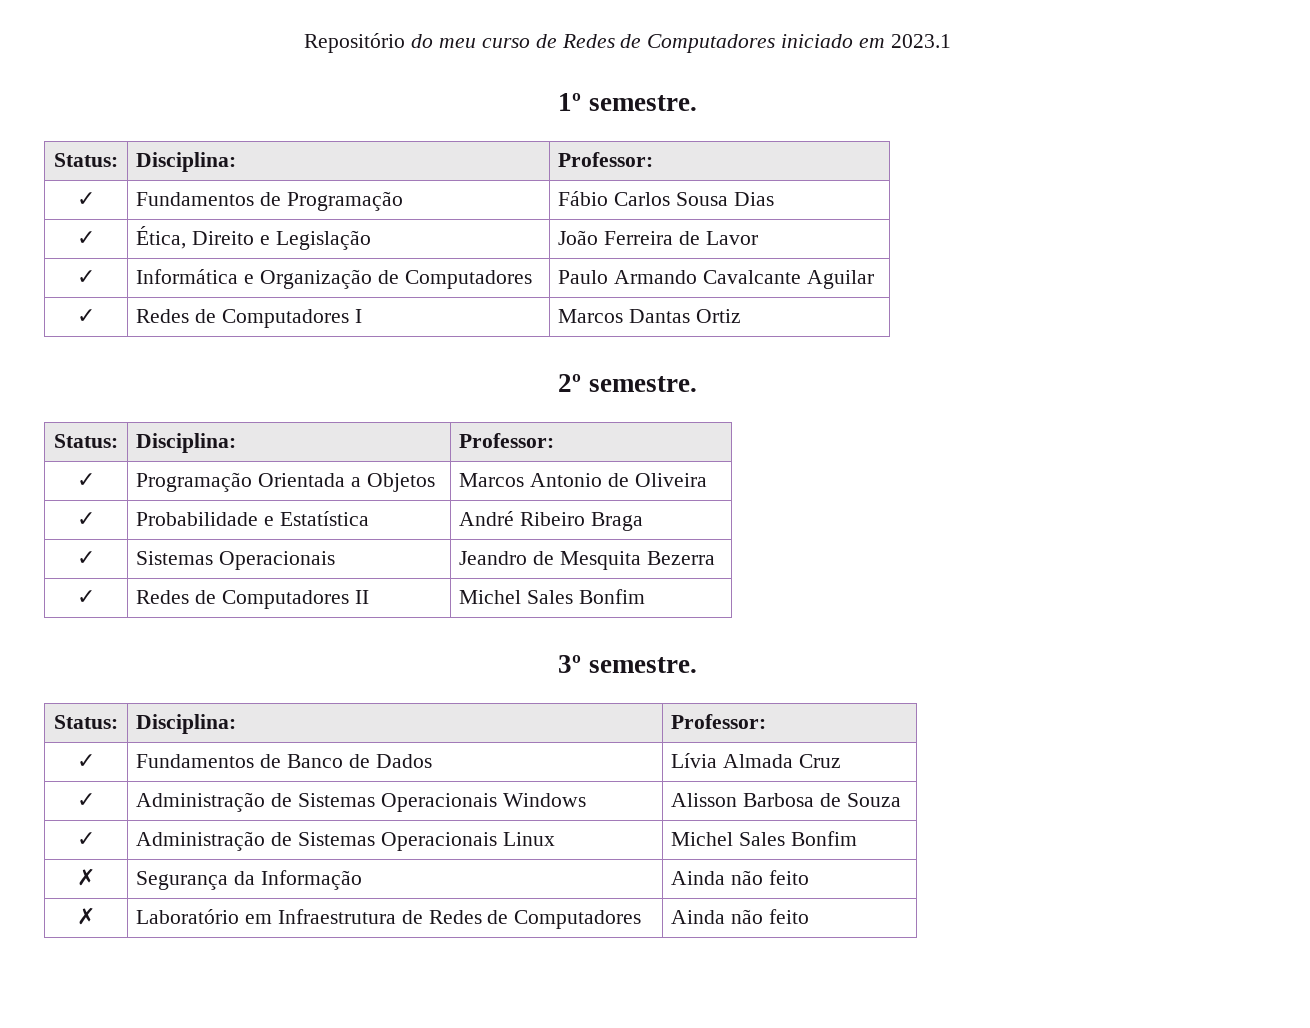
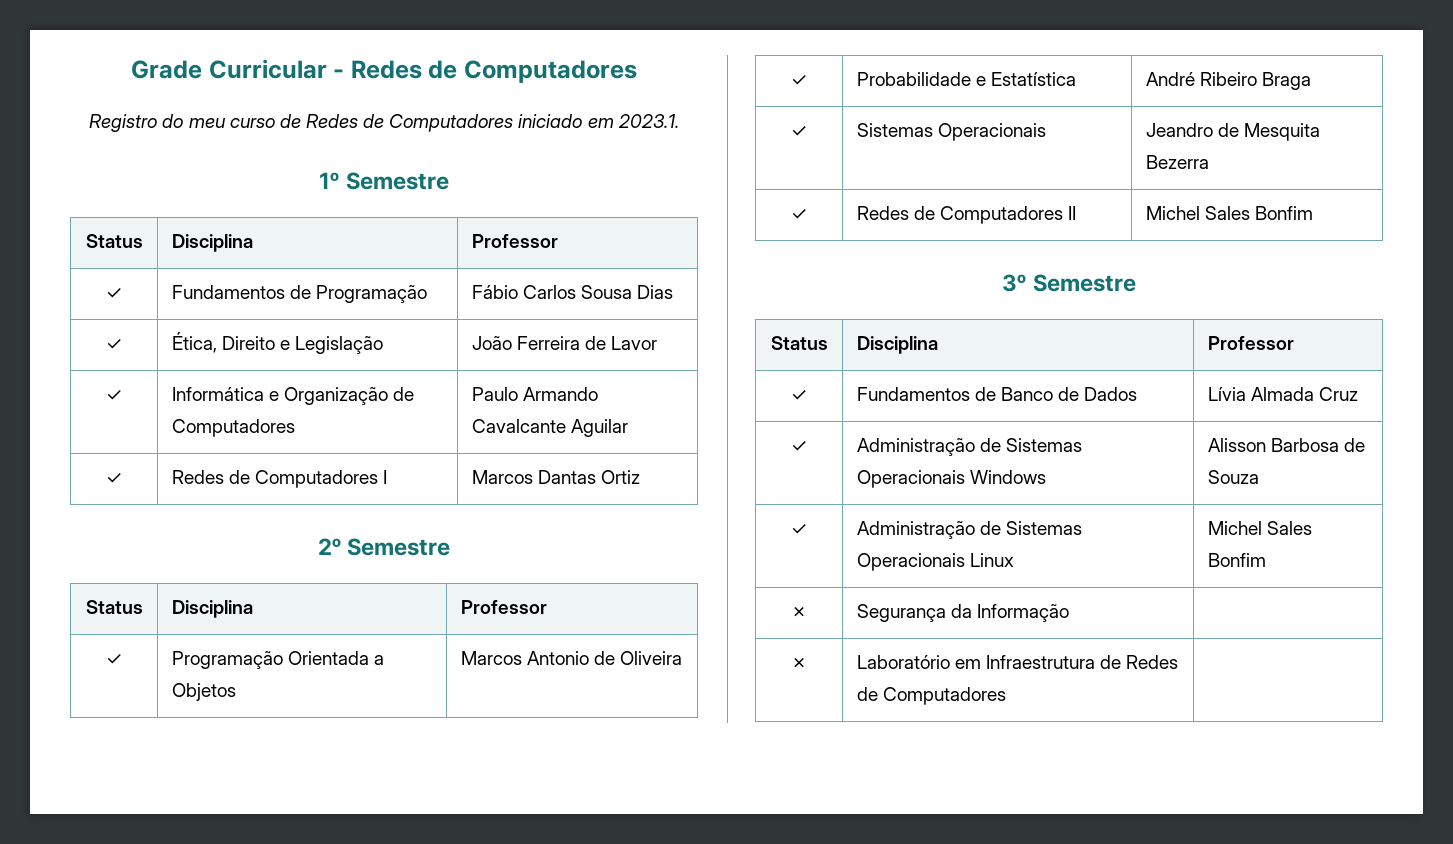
- Repositório do meu curso de Redes de Computadores iniciado em 2023.1
+ Grade Curricular - Redes de Computadores
+ Registro do meu curso de Redes de Computadores iniciado em 2023.1.
- 1º semestre.
- Status: | Disciplina: | Professor:
+ 1º Semestre
+ Status | Disciplina | Professor
- 2º semestre.
- Status: | Disciplina: | Professor:
+ 2º Semestre
+ Status | Disciplina | Professor
- 3º semestre.
- Status: | Disciplina: | Professor:
+ 3º Semestre
+ Status | Disciplina | Professor
- ✗ | Segurança da Informação | Ainda não feito
+ ✗ | Segurança da Informação |
- ✗ | Laboratório em Infraestrutura de Redes de Computadores | Ainda não feito
+ ✗ | Laboratório em Infraestrutura de Redes de Computadores |

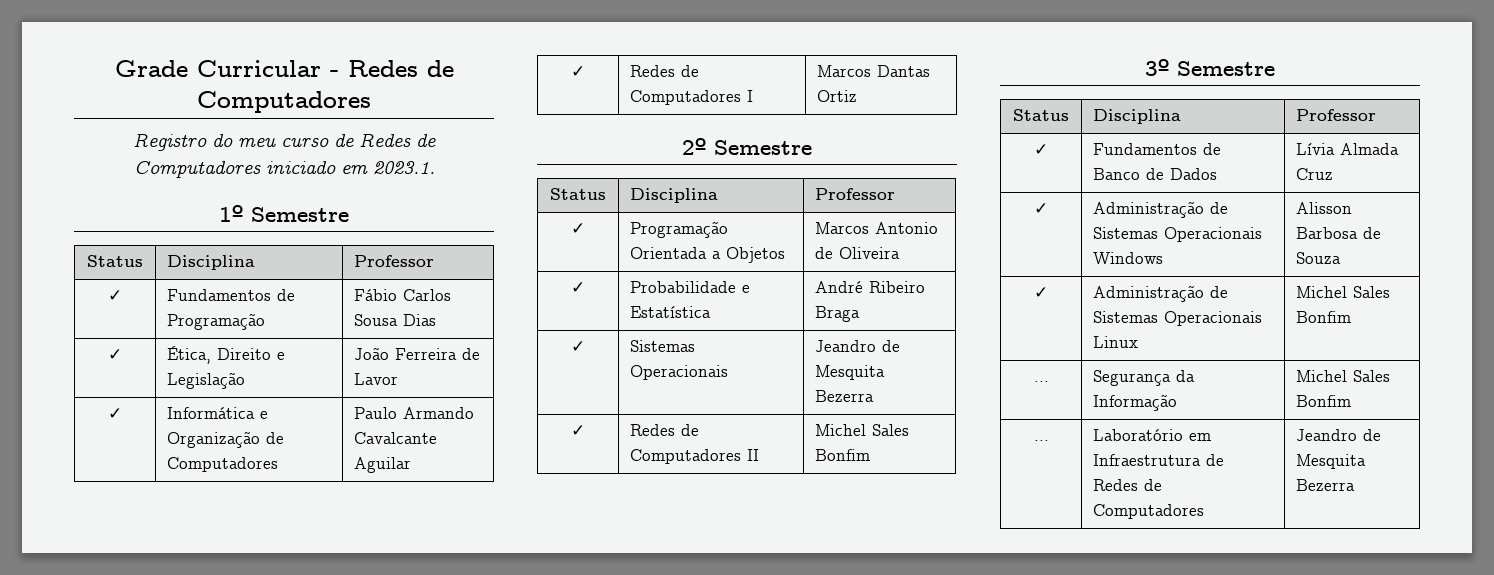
- ✗ | Segurança da Informação |
- ✗ | Laboratório em Infraestrutura de Redes de Computadores |
+ ... | Segurança da Informação | Michel Sales Bonfim
+ ... | Laboratório em Infraestrutura de Redes de Computadores | Jeandro de Mesquita Bezerra

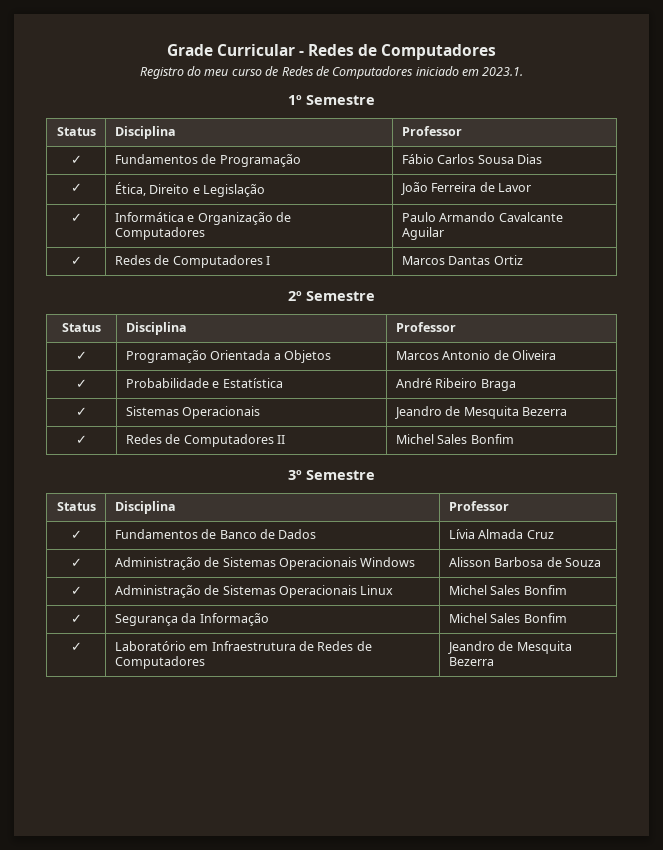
- ... | Segurança da Informação | Michel Sales Bonfim
+ ✓ | Segurança da Informação | Michel Sales Bonfim
- ... | Laboratório em Infraestrutura de Redes de Computadores | Jeandro de Mesquita Bezerra
+ ✓ | Laboratório em Infraestrutura de Redes de Computadores | Jeandro de Mesquita Bezerra

